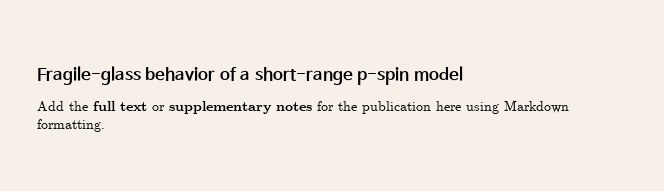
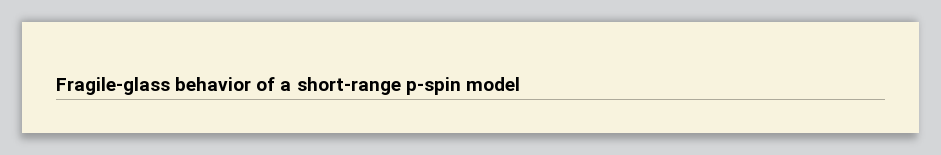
- Add the full text or supplementary notes for the publication here using Markdown formatting.

